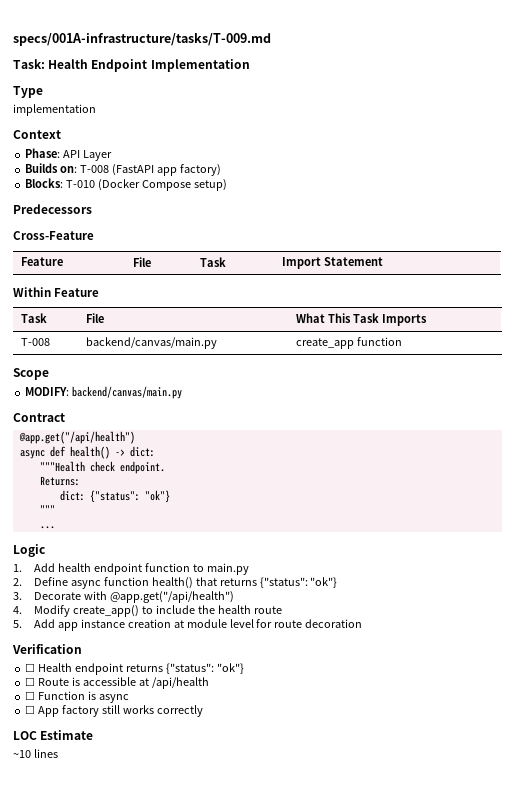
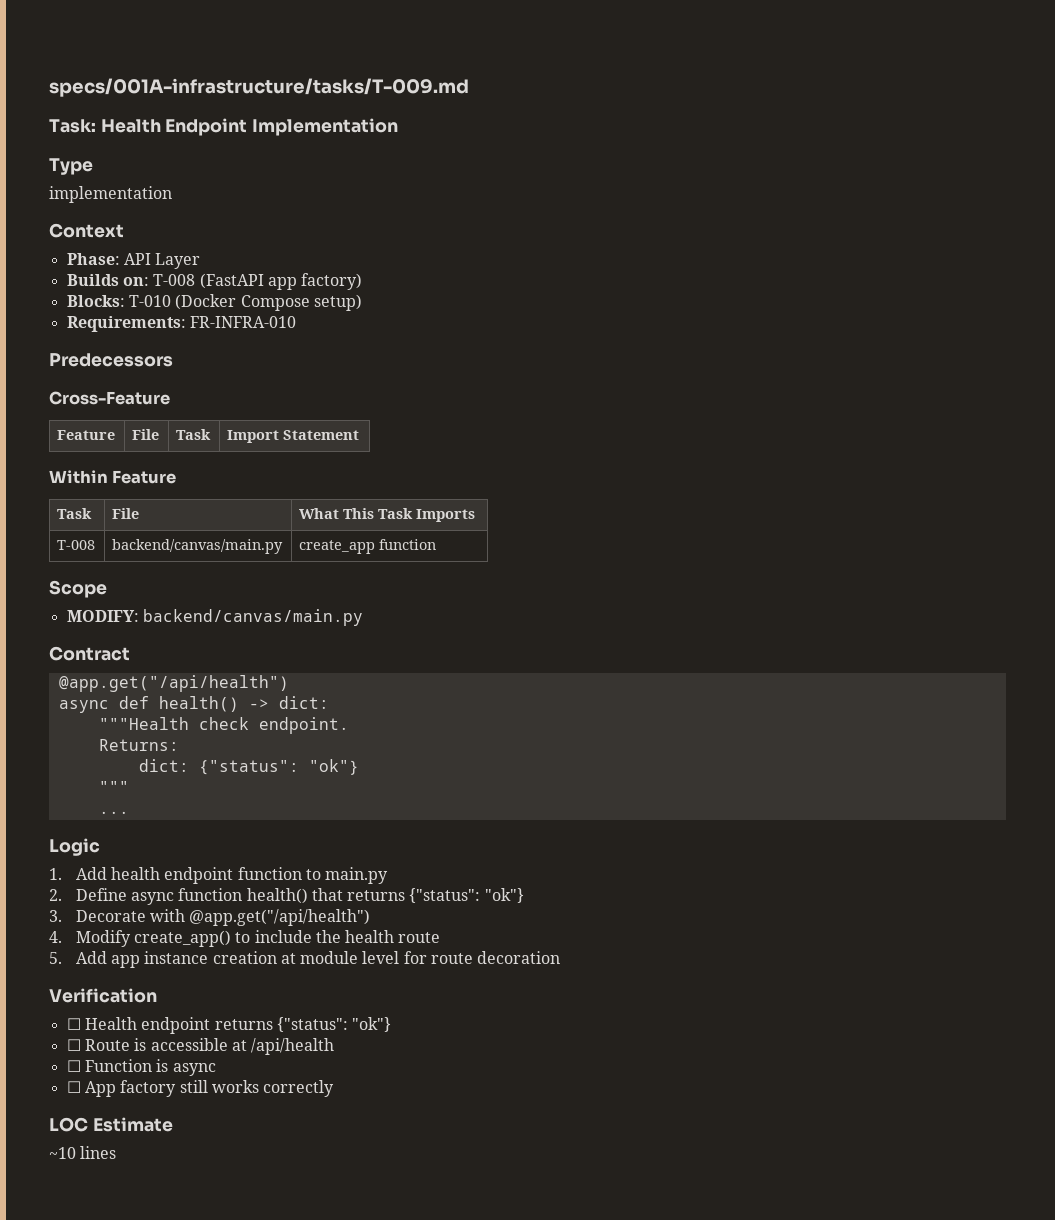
+ Requirements: FR-INFRA-010

